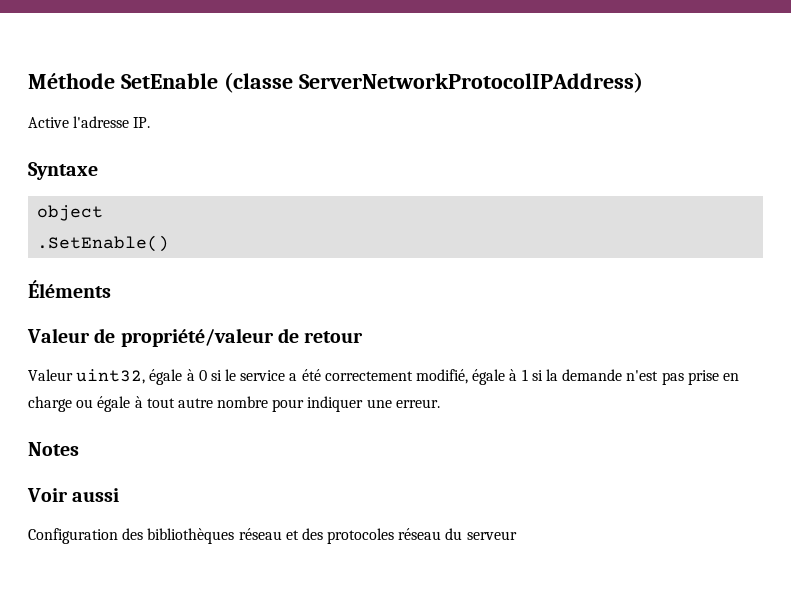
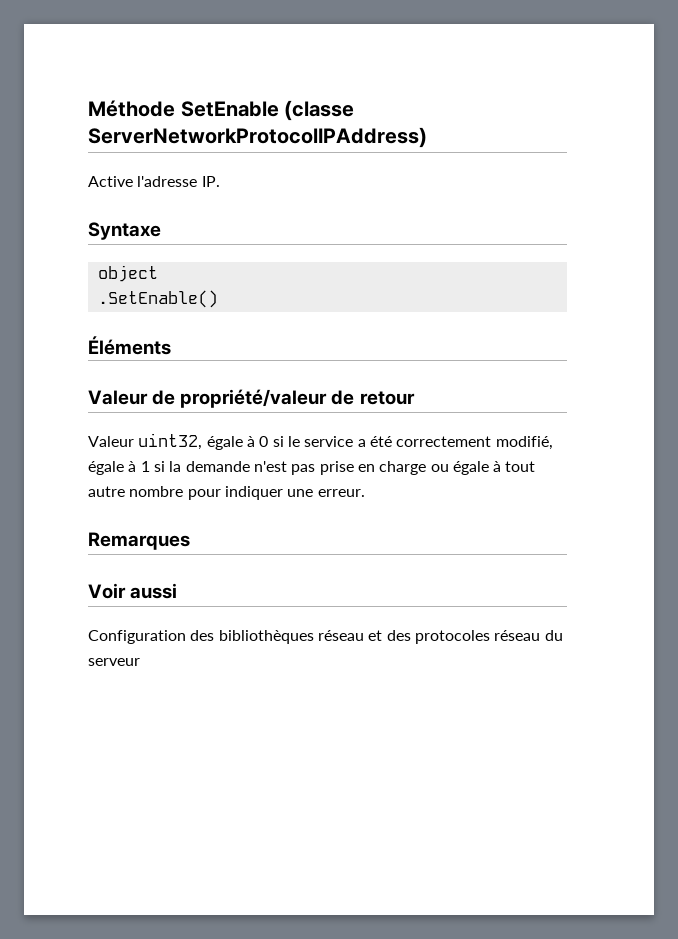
- Notes
+ Remarques

